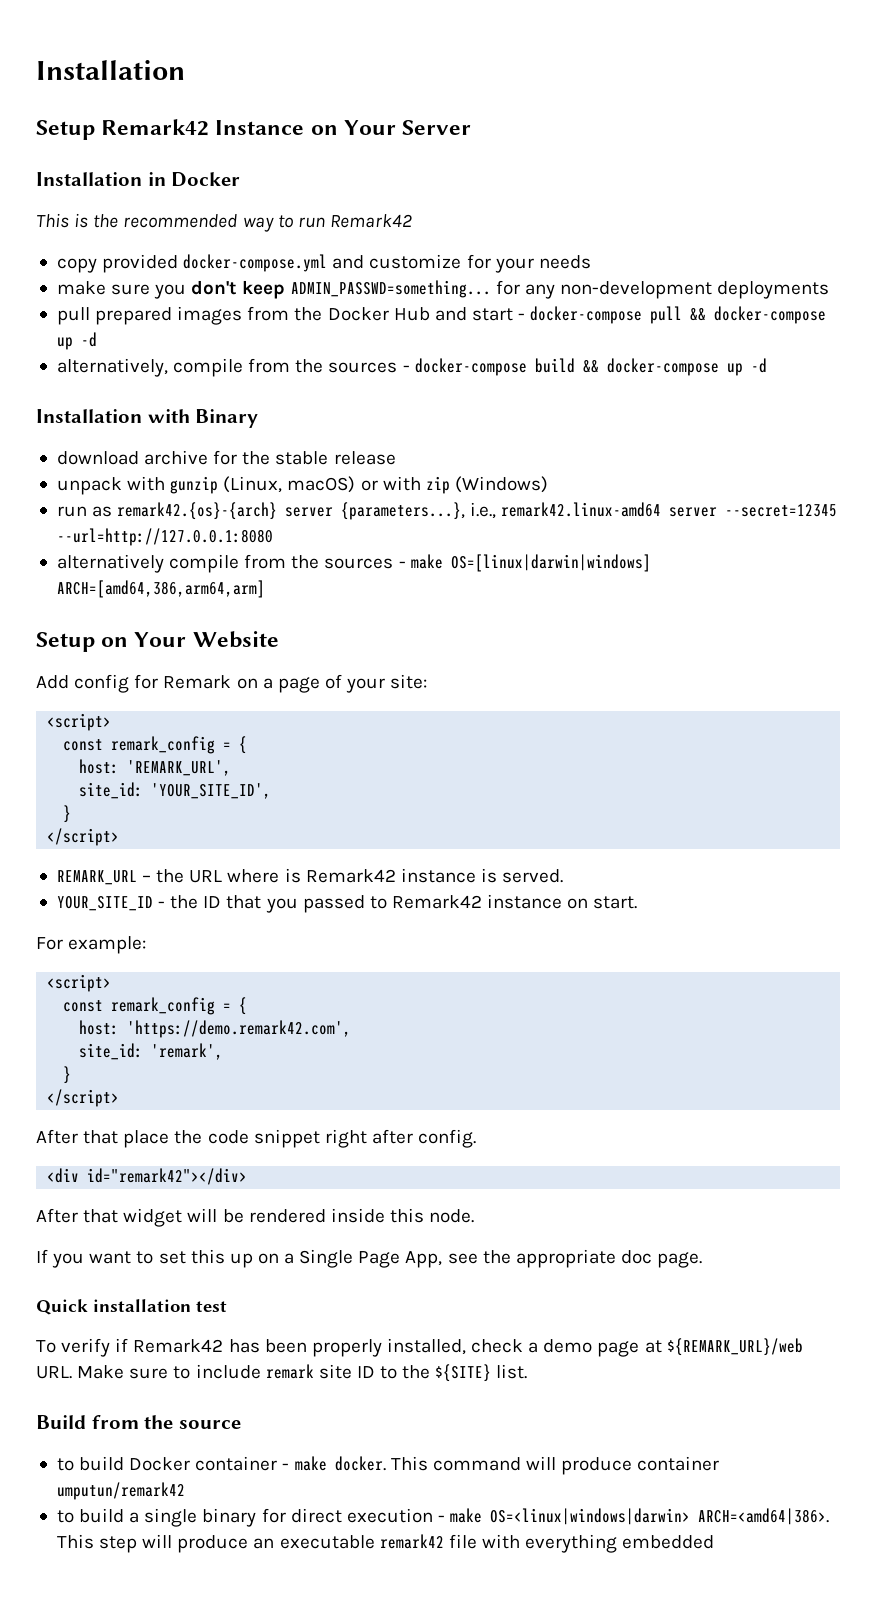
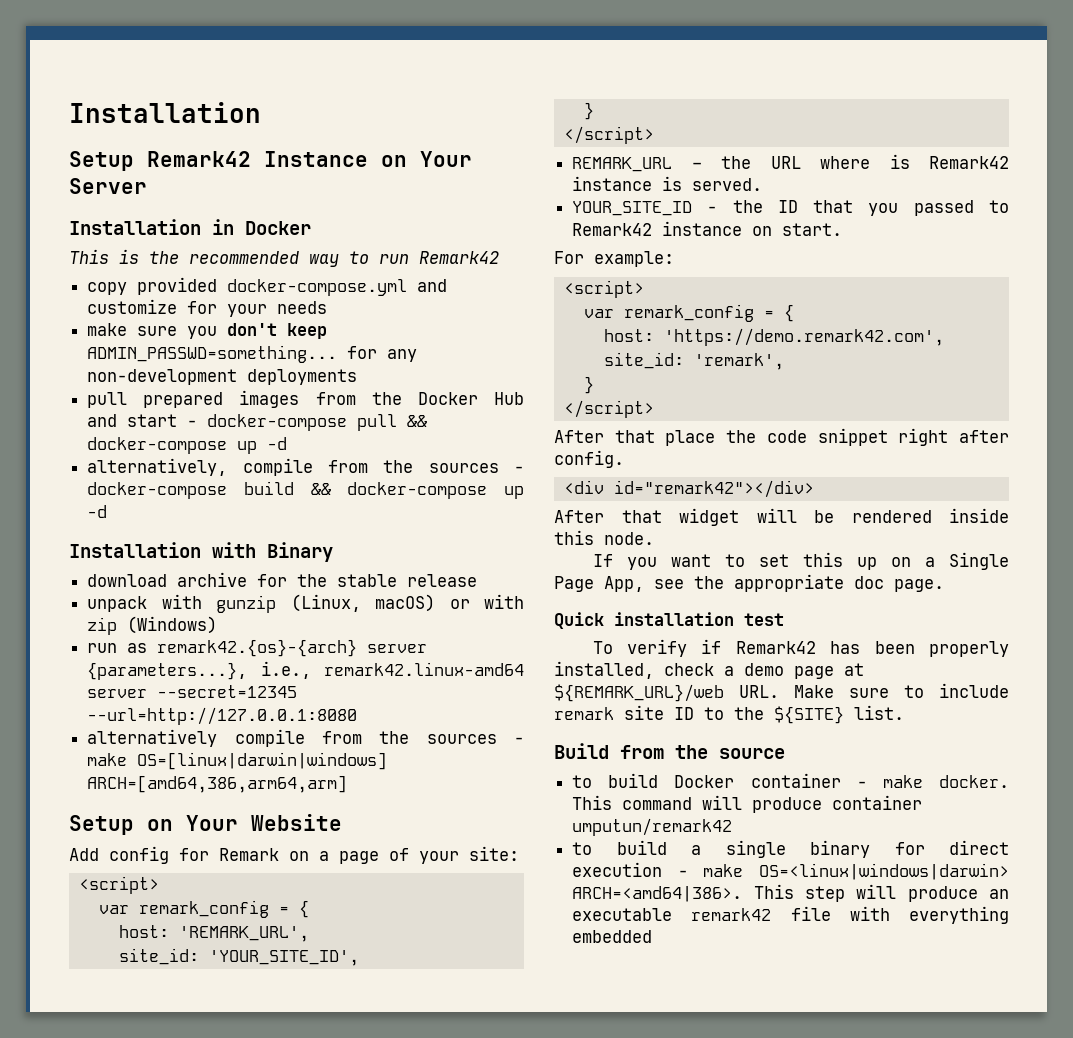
  Add config for Remark on a page of your site:
  <script>
- const remark_config = {
+ var remark_config = {
  For example:
  <script>
- const remark_config = {
+ var remark_config = {

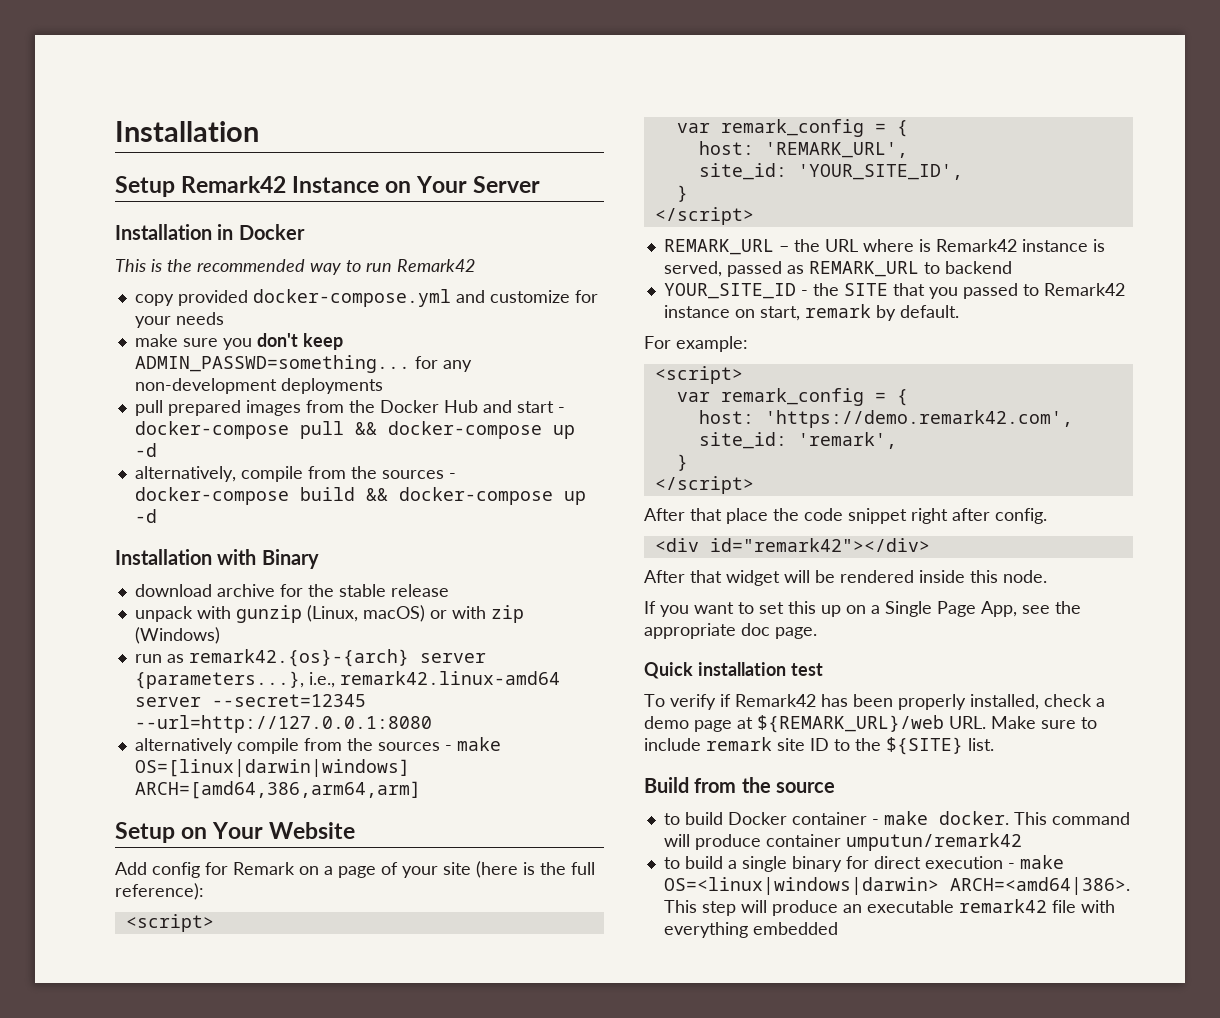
- Add config for Remark on a page of your site:
+ Add config for Remark on a page of your site (here is the full reference):
- REMARK_URL – the URL where is Remark42 instance is served.
+ REMARK_URL – the URL where is Remark42 instance is served, passed as REMARK_URL to backend
- YOUR_SITE_ID - the ID that you passed to Remark42 instance on start.
+ YOUR_SITE_ID - the SITE that you passed to Remark42 instance on start, remark by default.

